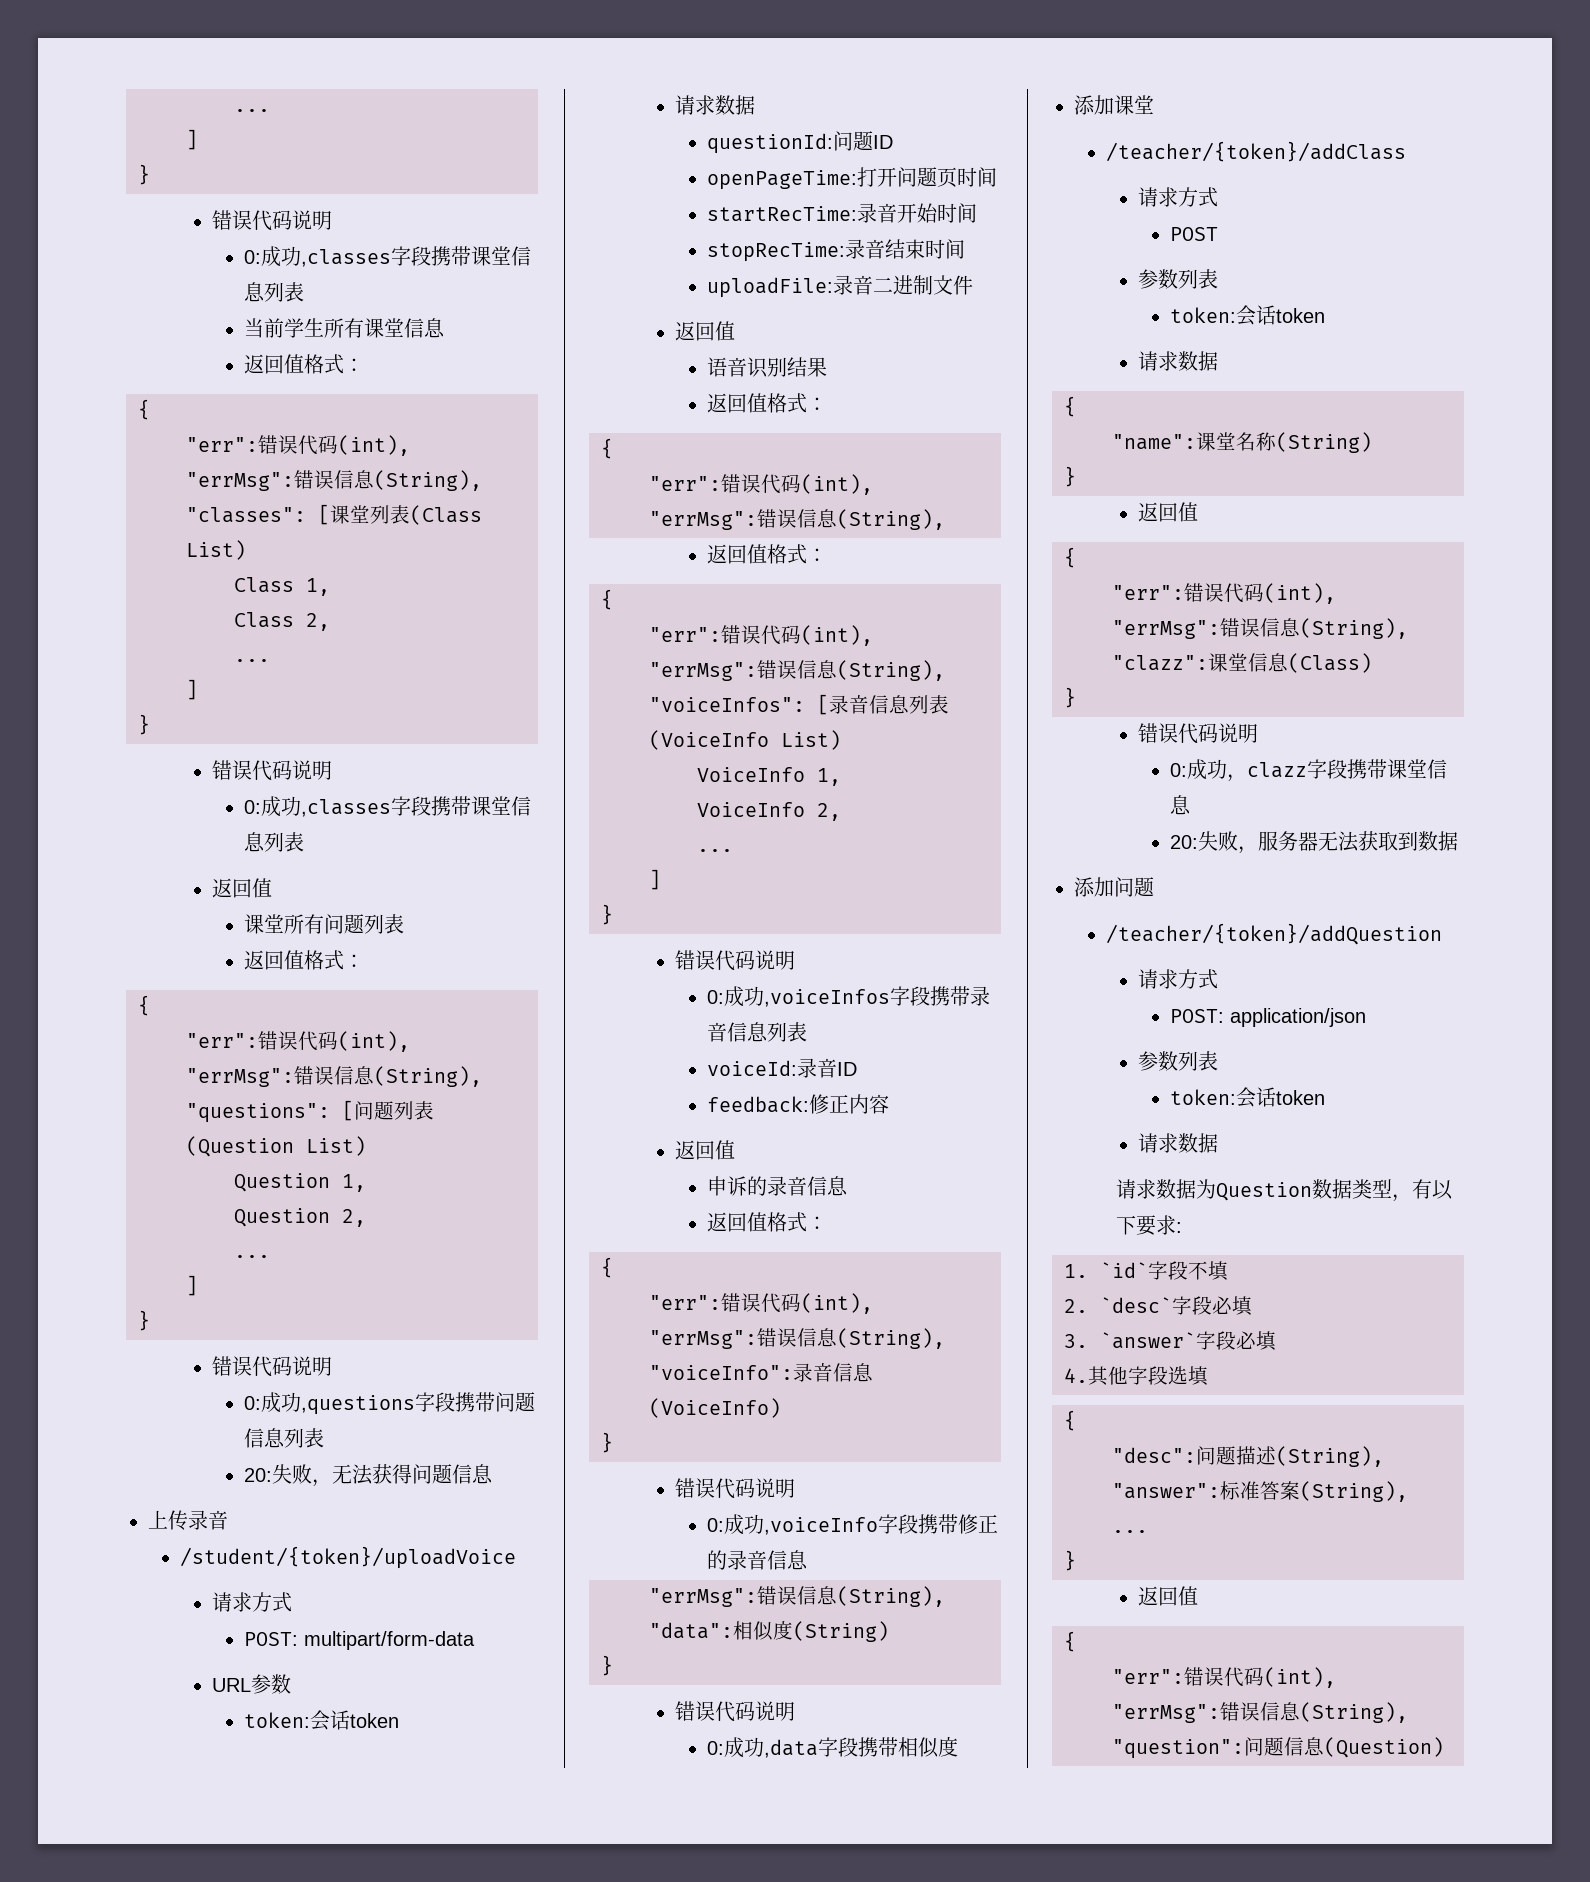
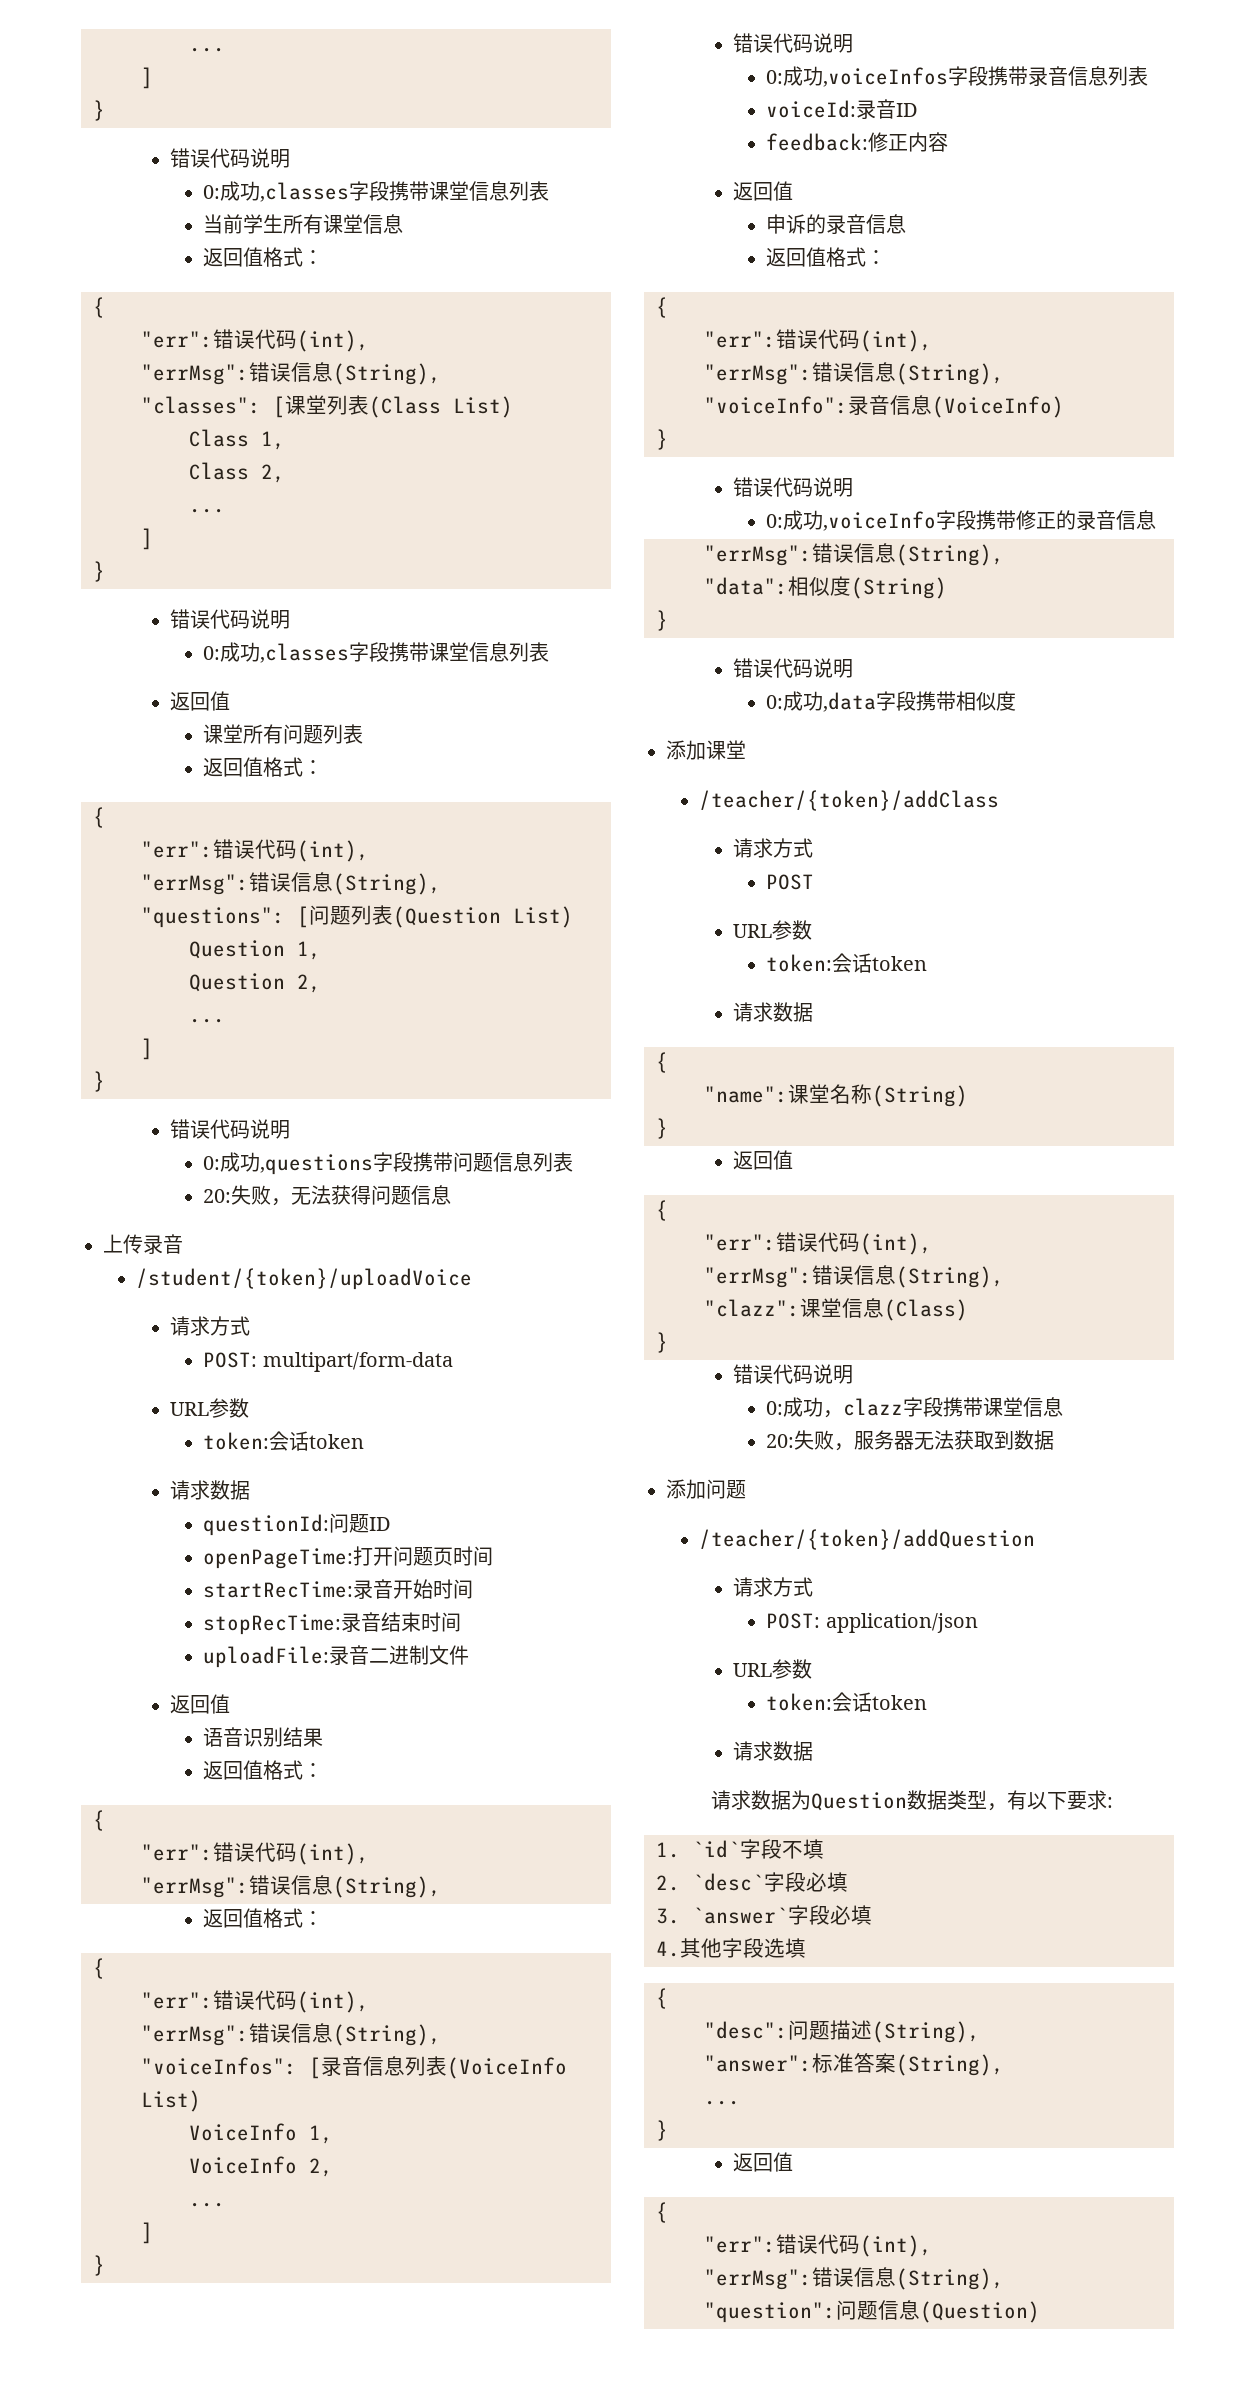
  POST
- 参数列表
+ URL参数
  POST: application/json
- 参数列表
+ URL参数

